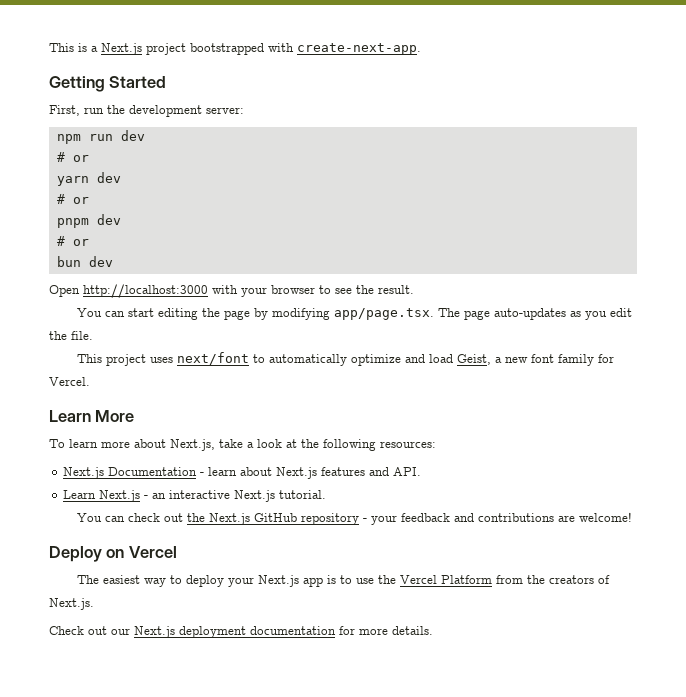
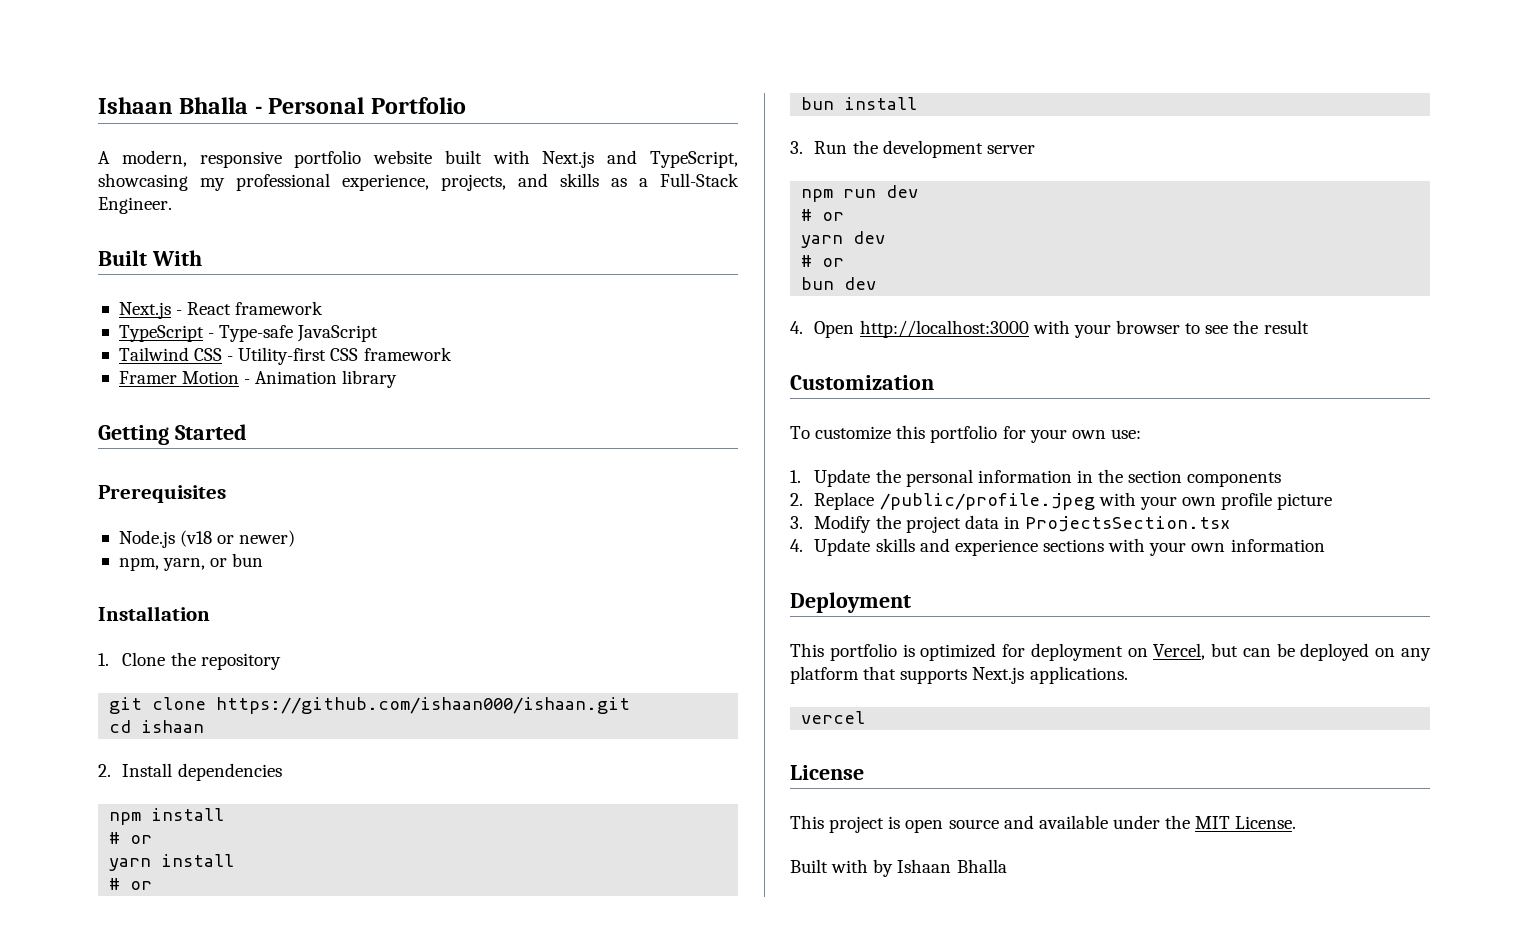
- This is a Next.js project bootstrapped with create-next-app.
+ Ishaan Bhalla - Personal Portfolio
+ A modern, responsive portfolio website built with Next.js and TypeScript, showcasing my professional experience, projects, and skills as a Full-Stack Engineer.
+ Built With
+ Next.js - React framework
+ TypeScript - Type-safe JavaScript
+ Tailwind CSS - Utility-first CSS framework
+ Framer Motion - Animation library
  Getting Started
- First, run the development server:
+ Prerequisites
+ Node.js (v18 or newer)
+ npm, yarn, or bun
+ Installation
+ 1. Clone the repository
+ git clone https://github.com/ishaan000/ishaan.git
+ cd ishaan
+ 2. Install dependencies
+ npm install
+ # or
+ yarn install
+ # or
+ bun install
+ 3. Run the development server
- pnpm dev
- # or
- Open http://localhost:3000 with your browser to see the result.
- You can start editing the page by modifying app/page.tsx. The page auto-updates as you edit the file.
- This project uses next/font to automatically optimize and load Geist, a new font family for Vercel.
- Learn More
- To learn more about Next.js, take a look at the following resources:
- Next.js Documentation - learn about Next.js features and API.
- Learn Next.js - an interactive Next.js tutorial.
- You can check out the Next.js GitHub repository - your feedback and contributions are welcome!
- Deploy on Vercel
- The easiest way to deploy your Next.js app is to use the Vercel Platform from the creators of Next.js.
- Check out our Next.js deployment documentation for more details.
+ 4. Open http://localhost:3000 with your browser to see the result
+ Customization
+ To customize this portfolio for your own use:
+ 1. Update the personal information in the section components
+ 2. Replace /public/profile.jpeg with your own profile picture
+ 3. Modify the project data in ProjectsSection.tsx
+ 4. Update skills and experience sections with your own information
+ Deployment
+ This portfolio is optimized for deployment on Vercel, but can be deployed on any platform that supports Next.js applications.
+ vercel
+ License
+ This project is open source and available under the MIT License.
+ Built with by Ishaan Bhalla

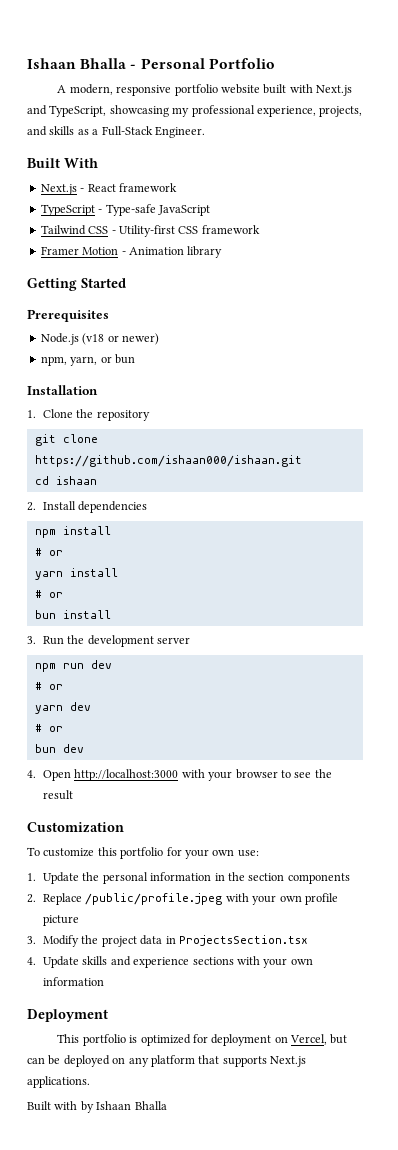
- vercel
- License
- This project is open source and available under the MIT License.

